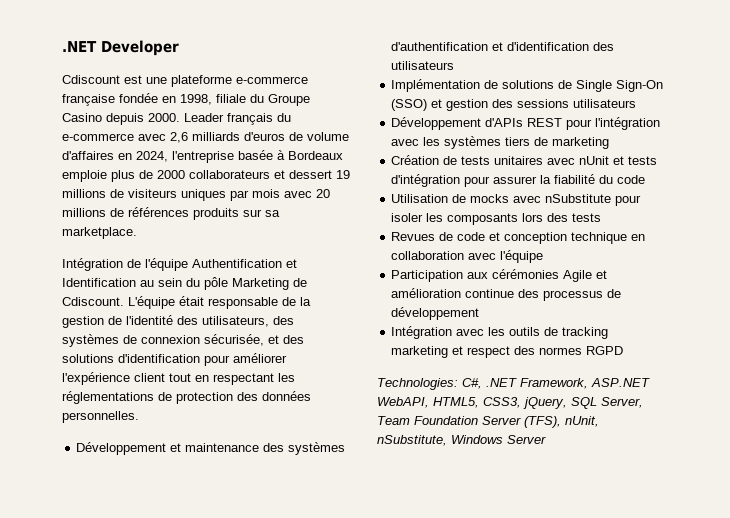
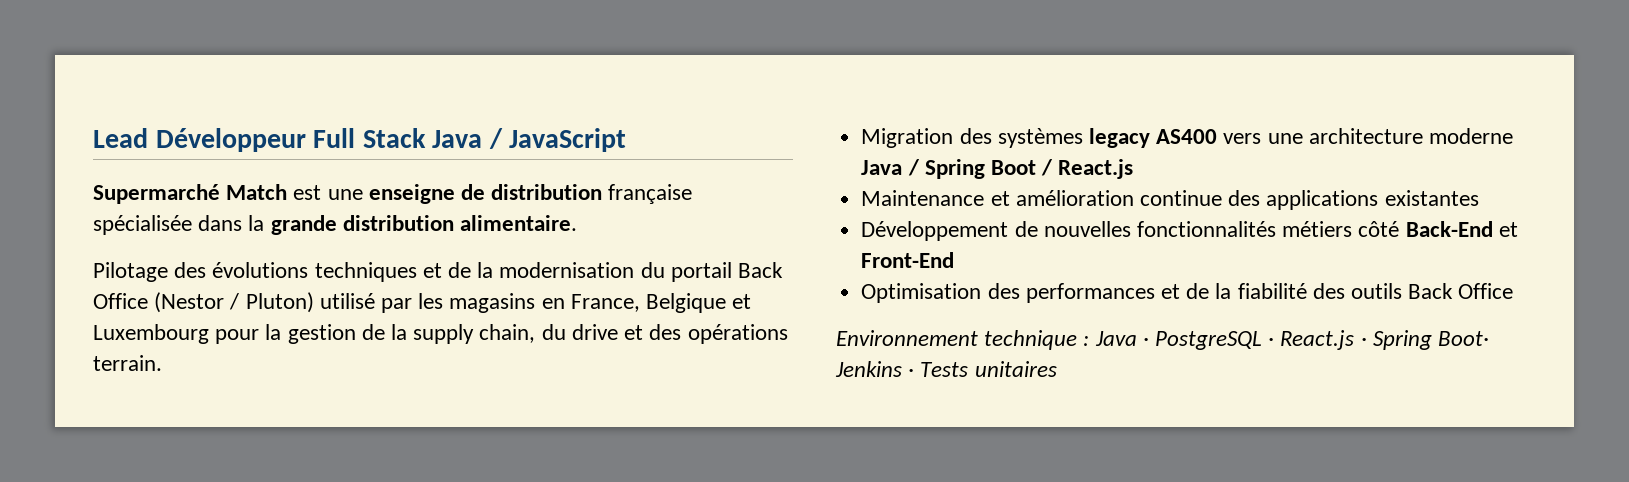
- .NET Developer
- Cdiscount est une plateforme e-commerce française fondée en 1998, filiale du Groupe Casino depuis 2000. Leader français du e-commerce avec 2,6 milliards d'euros de volume d'affaires en 2024, l'entreprise basée à Bordeaux emploie plus de 2000 collaborateurs et dessert 19 millions de visiteurs uniques par mois avec 20 millions de références produits sur sa marketplace.
- Intégration de l'équipe Authentification et Identification au sein du pôle Marketing de Cdiscount. L'équipe était responsable de la gestion de l'identité des utilisateurs, des systèmes de connexion sécurisée, et des solutions d'identification pour améliorer l'expérience client tout en respectant les réglementations de protection des données personnelles.
- Développement et maintenance des systèmes d'authentification et d'identification des utilisateurs
- Implémentation de solutions de Single Sign-On (SSO) et gestion des sessions utilisateurs
- Développement d'APIs REST pour l'intégration avec les systèmes tiers de marketing
- Création de tests unitaires avec nUnit et tests d'intégration pour assurer la fiabilité du code
- Utilisation de mocks avec nSubstitute pour isoler les composants lors des tests
- Revues de code et conception technique en collaboration avec l'équipe
- Participation aux cérémonies Agile et amélioration continue des processus de développement
- Intégration avec les outils de tracking marketing et respect des normes RGPD
- Technologies: C#, .NET Framework, ASP.NET WebAPI, HTML5, CSS3, jQuery, SQL Server, Team Foundation Server (TFS), nUnit, nSubstitute, Windows Server
+ Lead Développeur Full Stack Java / JavaScript
+ Supermarché Match est une enseigne de distribution française spécialisée dans la grande distribution alimentaire.
+ Pilotage des évolutions techniques et de la modernisation du portail Back Office (Nestor / Pluton) utilisé par les magasins en France, Belgique et Luxembourg pour la gestion de la supply chain, du drive et des opérations terrain.
+ Migration des systèmes legacy AS400 vers une architecture moderne Java / Spring Boot / React.js
+ Maintenance et amélioration continue des applications existantes
+ Développement de nouvelles fonctionnalités métiers côté Back-End et Front-End
+ Optimisation des performances et de la fiabilité des outils Back Office
+ Environnement technique : Java · PostgreSQL · React.js · Spring Boot· Jenkins · Tests unitaires

